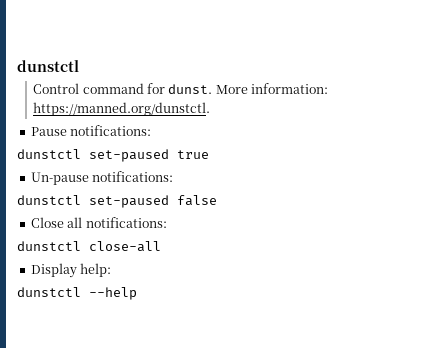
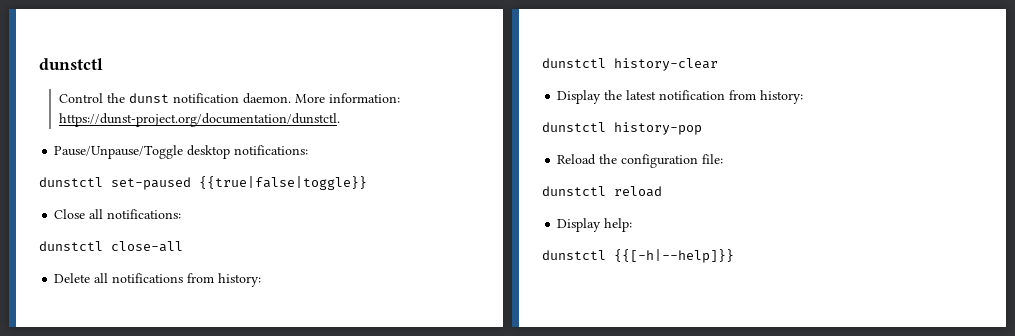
- Control command for dunst. More information: https://manned.org/dunstctl.
- Pause notifications:
- dunstctl set-paused true
- Un-pause notifications:
- dunstctl set-paused false
+ Control the dunst notification daemon. More information: https://dunst-project.org/documentation/dunstctl.
+ Pause/Unpause/Toggle desktop notifications:
+ dunstctl set-paused {{true|false|toggle}}
+ Delete all notifications from history:
+ dunstctl history-clear
+ Display the latest notification from history:
+ dunstctl history-pop
+ Reload the configuration file:
+ dunstctl reload
- dunstctl --help
+ dunstctl {{[-h|--help]}}

